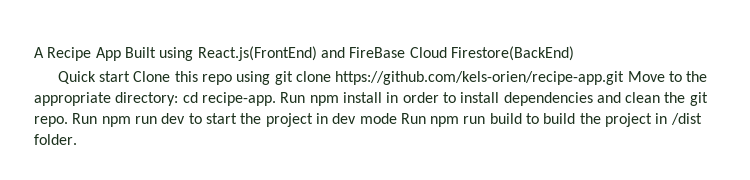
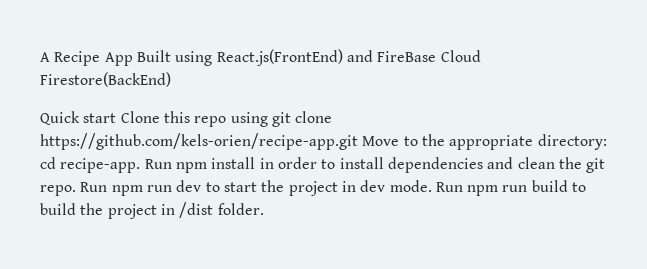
- Run npm run dev to start the project in dev mode Run npm run build to build the project in /dist folder.
+ Run npm run dev to start the project in dev mode. Run npm run build to build the project in /dist folder.

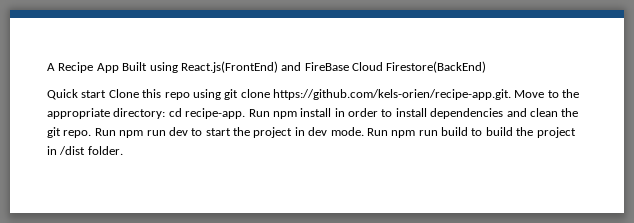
- Quick start Clone this repo using git clone https://github.com/kels-orien/recipe-app.git Move to the appropriate directory: cd recipe-app.
+ Quick start Clone this repo using git clone https://github.com/kels-orien/recipe-app.git. Move to the appropriate directory: cd recipe-app.

